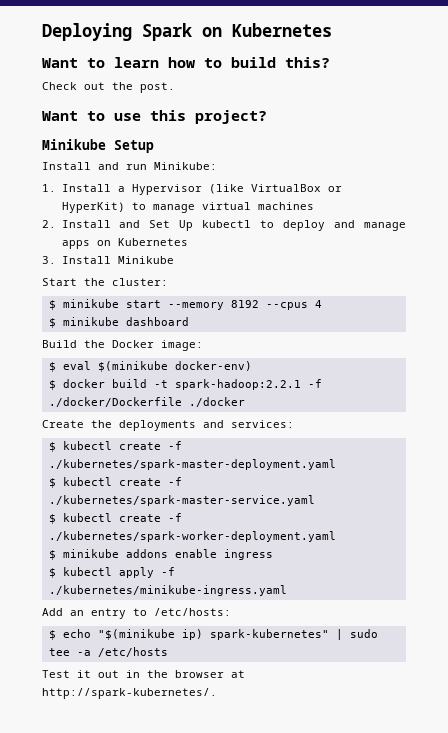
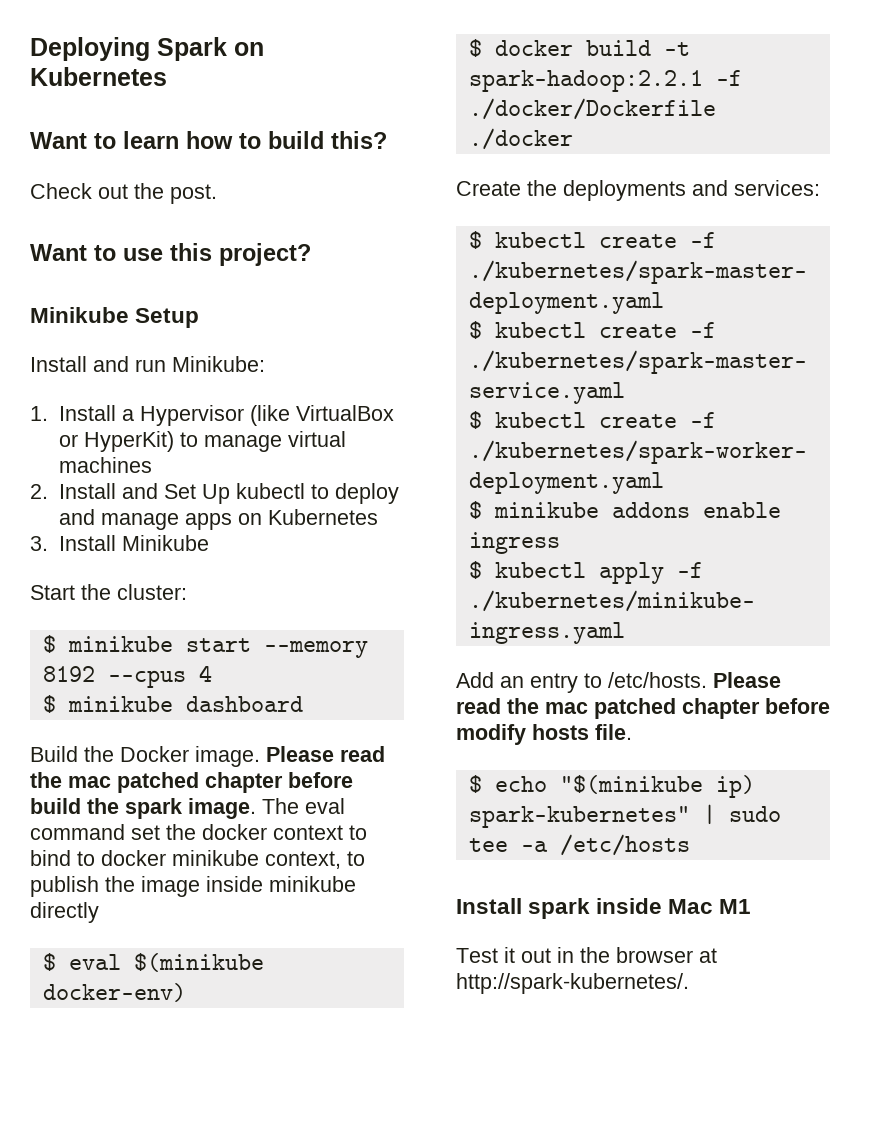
- Build the Docker image:
+ Build the Docker image. Please read the mac patched chapter before build the spark image. The eval command set the docker context to bind to docker minikube context, to publish the image inside minikube directly
- Add an entry to /etc/hosts:
+ Add an entry to /etc/hosts. Please read the mac patched chapter before modify hosts file.
+ Install spark inside Mac M1

